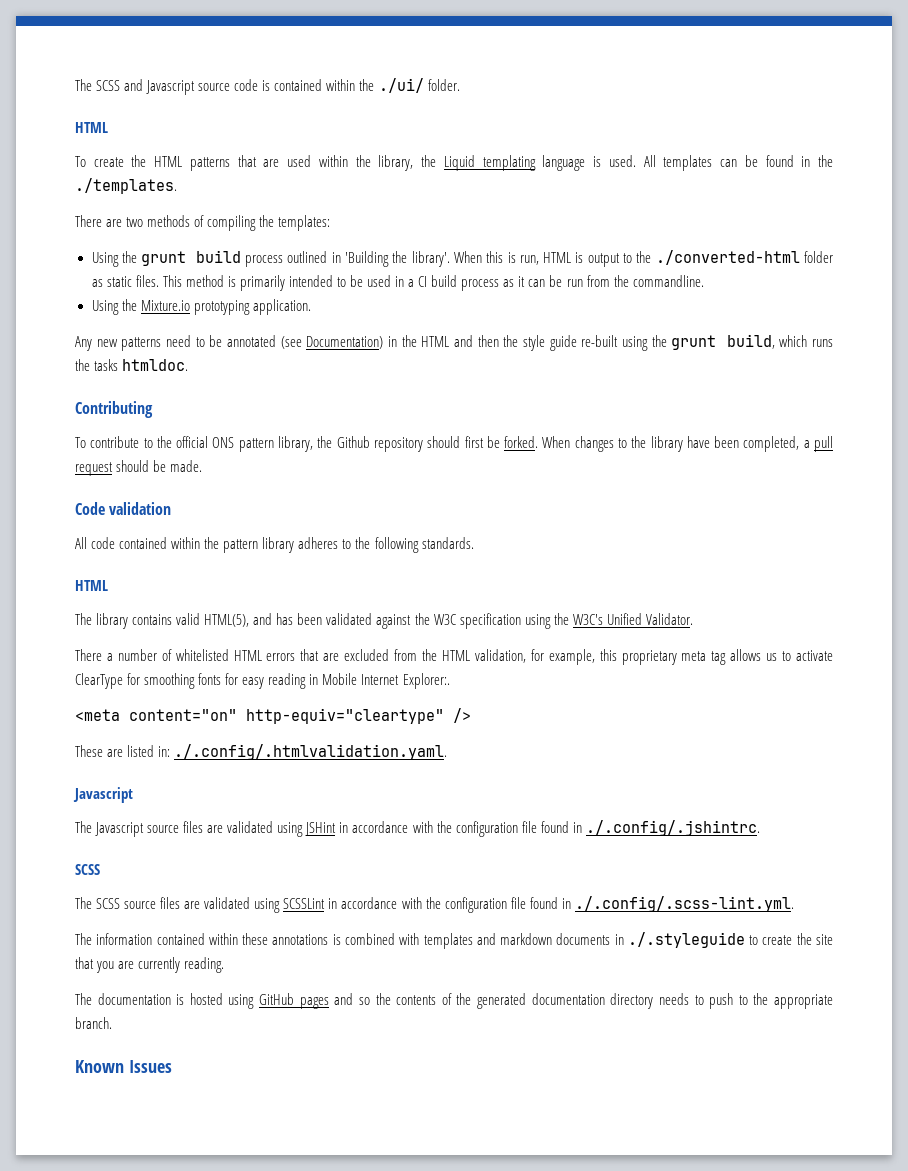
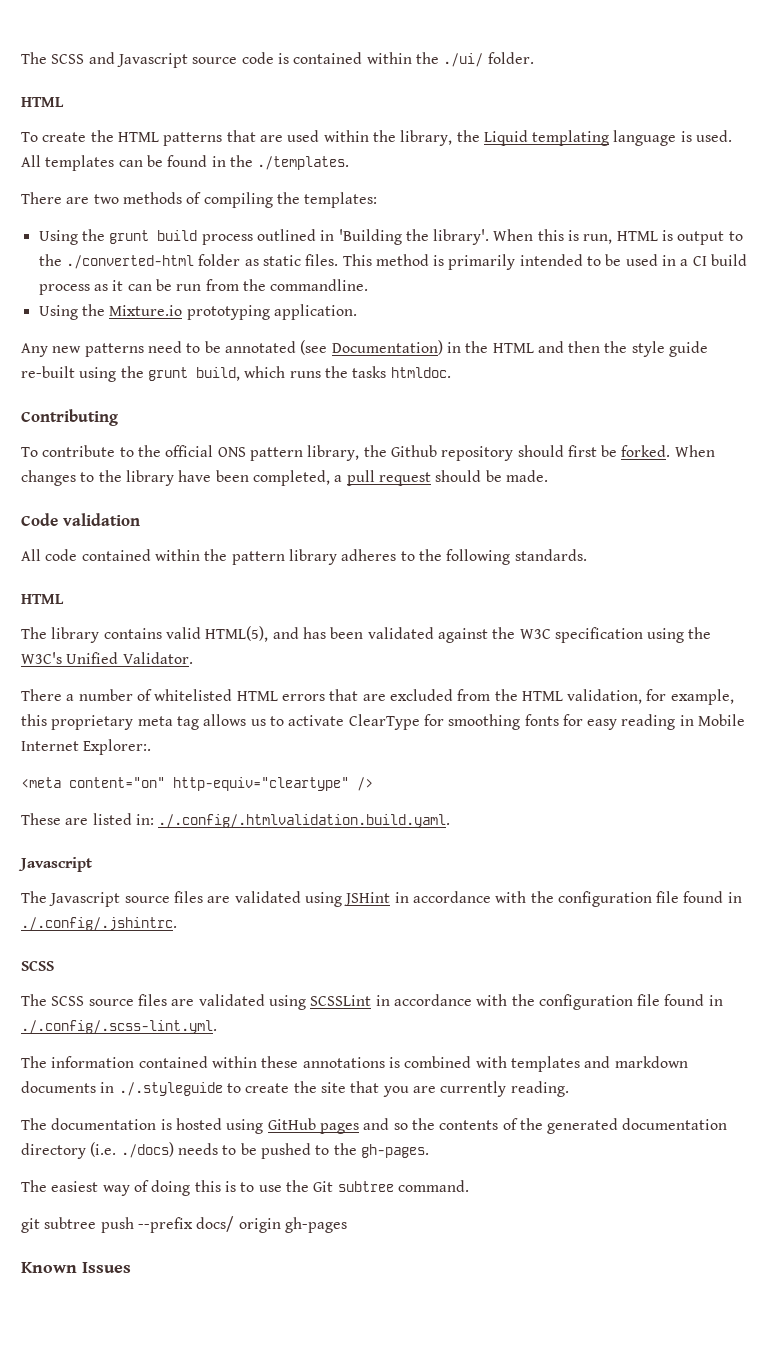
- These are listed in: ./.config/.htmlvalidation.yaml.
+ These are listed in: ./.config/.htmlvalidation.build.yaml.
- The documentation is hosted using GitHub pages and so the contents of the generated documentation directory needs to push to the appropriate branch.
+ The documentation is hosted using GitHub pages and so the contents of the generated documentation directory (i.e. ./docs) needs to be pushed to the gh-pages.
+ The easiest way of doing this is to use the Git subtree command.
+ git subtree push --prefix docs/ origin gh-pages

